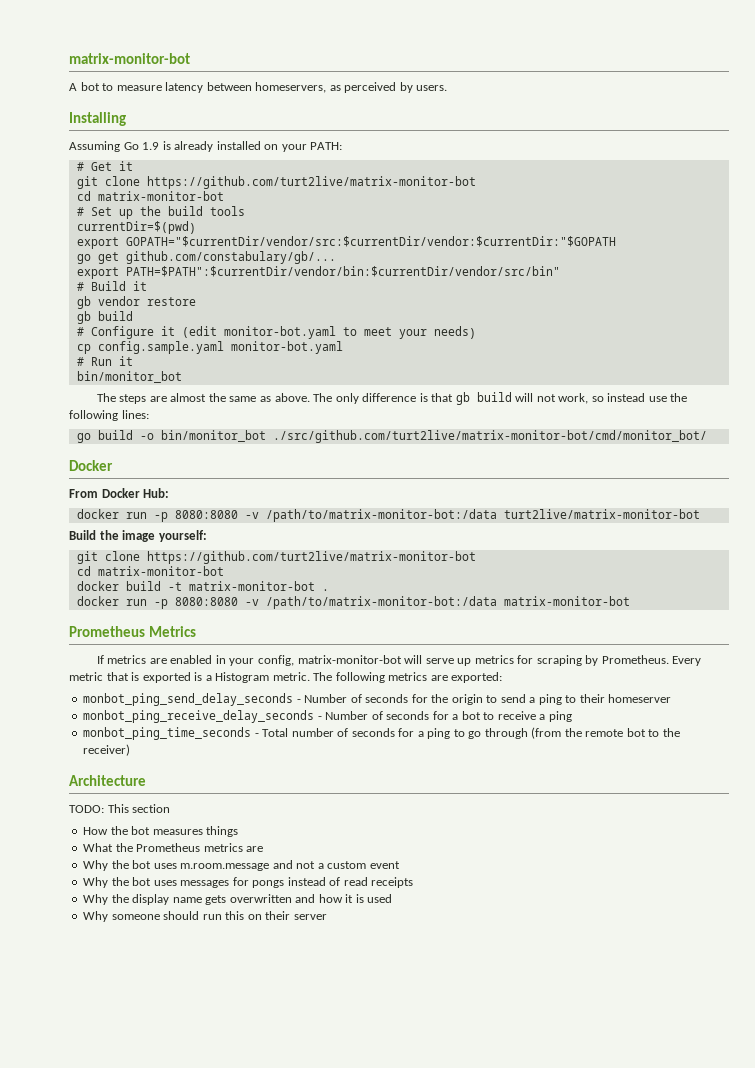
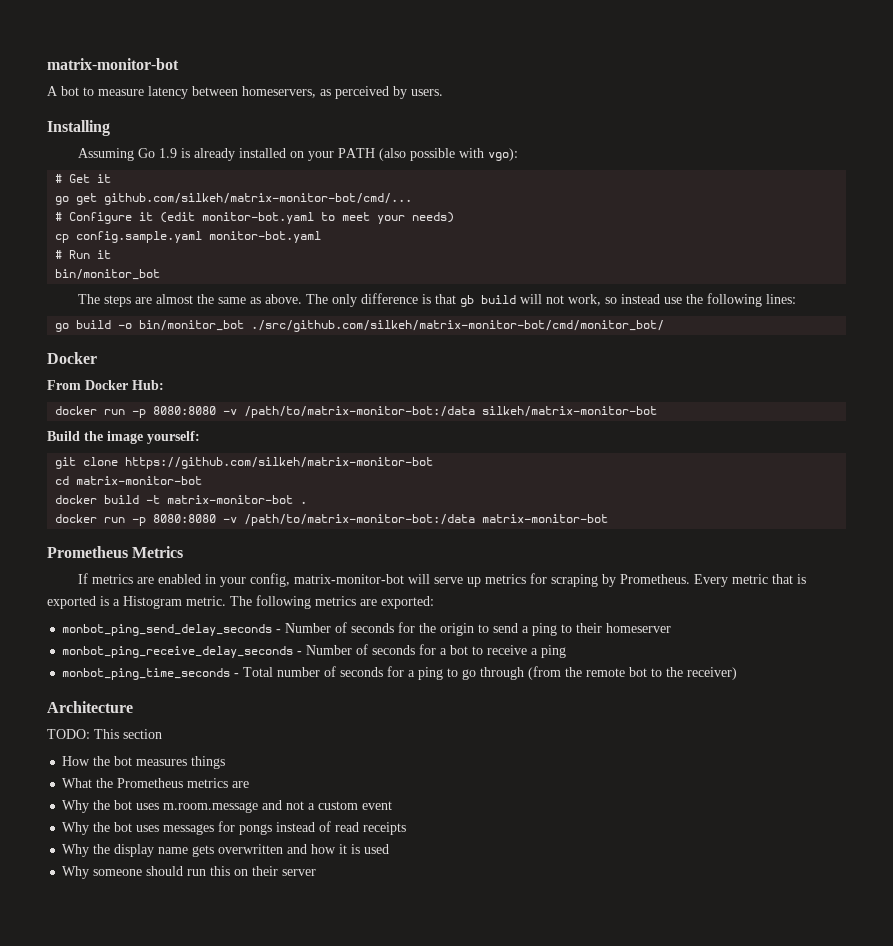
- Assuming Go 1.9 is already installed on your PATH:
+ Assuming Go 1.9 is already installed on your PATH (also possible with vgo):
  # Get it
- git clone https://github.com/turt2live/matrix-monitor-bot
- cd matrix-monitor-bot
- # Set up the build tools
- currentDir=$(pwd)
- export GOPATH="$currentDir/vendor/src:$currentDir/vendor:$currentDir:"$GOPATH
- go get github.com/constabulary/gb/...
- export PATH=$PATH":$currentDir/vendor/bin:$currentDir/vendor/src/bin"
- # Build it
- gb vendor restore
- gb build
+ go get github.com/silkeh/matrix-monitor-bot/cmd/...
- go build -o bin/monitor_bot ./src/github.com/turt2live/matrix-monitor-bot/cmd/monitor_bot/
+ go build -o bin/monitor_bot ./src/github.com/silkeh/matrix-monitor-bot/cmd/monitor_bot/
- docker run -p 8080:8080 -v /path/to/matrix-monitor-bot:/data turt2live/matrix-monitor-bot
+ docker run -p 8080:8080 -v /path/to/matrix-monitor-bot:/data silkeh/matrix-monitor-bot
  Build the image yourself:
- git clone https://github.com/turt2live/matrix-monitor-bot
+ git clone https://github.com/silkeh/matrix-monitor-bot

